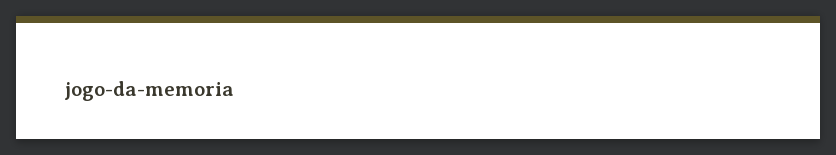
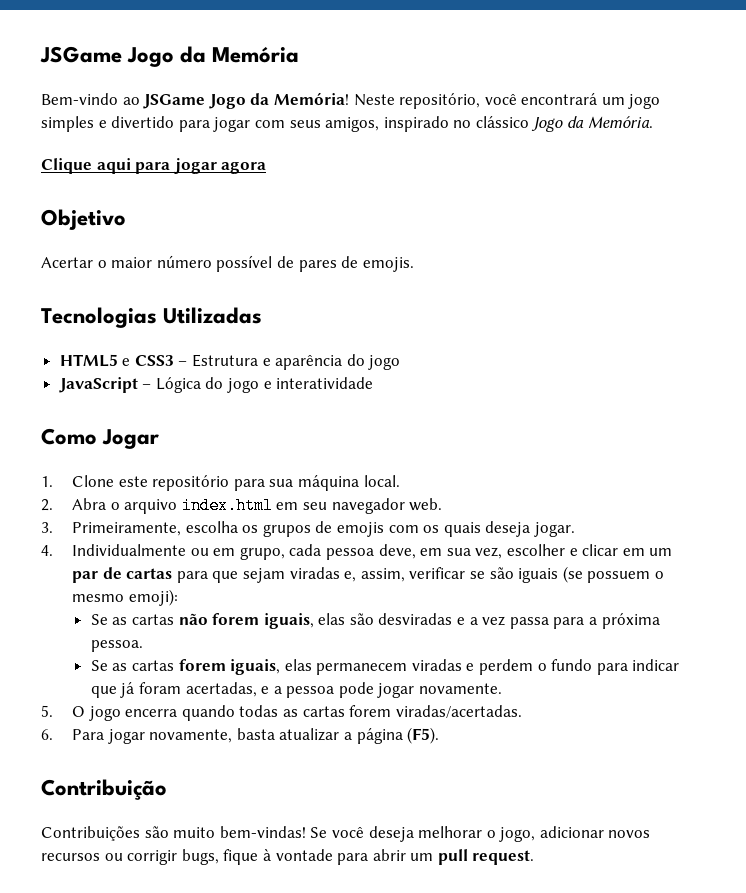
- jogo-da-memoria
+ JSGame Jogo da Memória
+ Bem-vindo ao JSGame Jogo da Memória! Neste repositório, você encontrará um jogo simples e divertido para jogar com seus amigos, inspirado no clássico Jogo da Memória.
+ Clique aqui para jogar agora
+ Objetivo
+ Acertar o maior número possível de pares de emojis.
+ Tecnologias Utilizadas
+ HTML5 e CSS3 – Estrutura e aparência do jogo
+ JavaScript – Lógica do jogo e interatividade
+ Como Jogar
+ 1. Clone este repositório para sua máquina local.
+ 2. Abra o arquivo index.html em seu navegador web.
+ 3. Primeiramente, escolha os grupos de emojis com os quais deseja jogar.
+ 4. Individualmente ou em grupo, cada pessoa deve, em sua vez, escolher e clicar em um par de cartas para que sejam viradas e, assim, verificar se são iguais (se possuem o mesmo emoji):
+ Se as cartas não forem iguais, elas são desviradas e a vez passa para a próxima pessoa.
+ Se as cartas forem iguais, elas permanecem viradas e perdem o fundo para indicar que já foram acertadas, e a pessoa pode jogar novamente.
+ 5. O jogo encerra quando todas as cartas forem viradas/acertadas.
+ 6. Para jogar novamente, basta atualizar a página (F5).
+ Contribuição
+ Contribuições são muito bem-vindas! Se você deseja melhorar o jogo, adicionar novos recursos ou corrigir bugs, fique à vontade para abrir um pull request.

